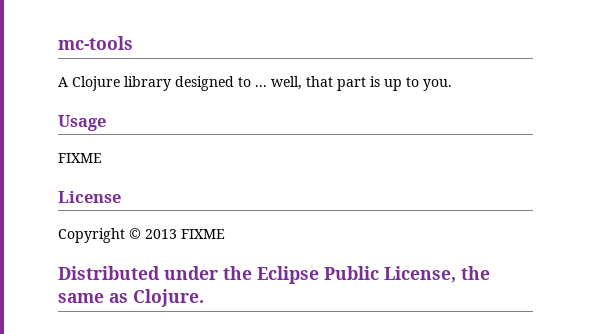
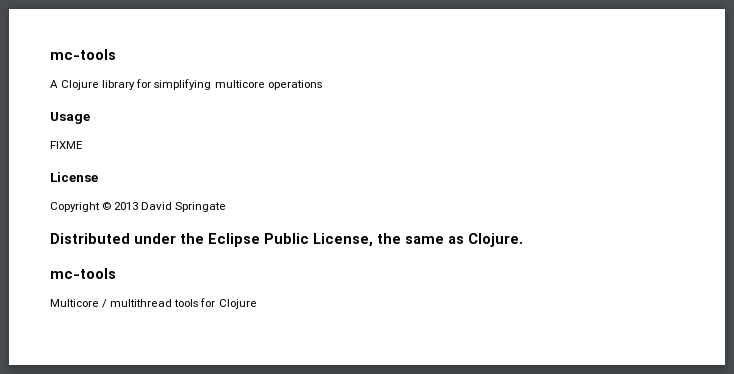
- A Clojure library designed to ... well, that part is up to you.
+ A Clojure library for simplifying multicore operations
- Copyright © 2013 FIXME
+ Copyright © 2013 David Springate
  Distributed under the Eclipse Public License, the same as Clojure.
+ mc-tools
+ Multicore / multithread tools for Clojure

